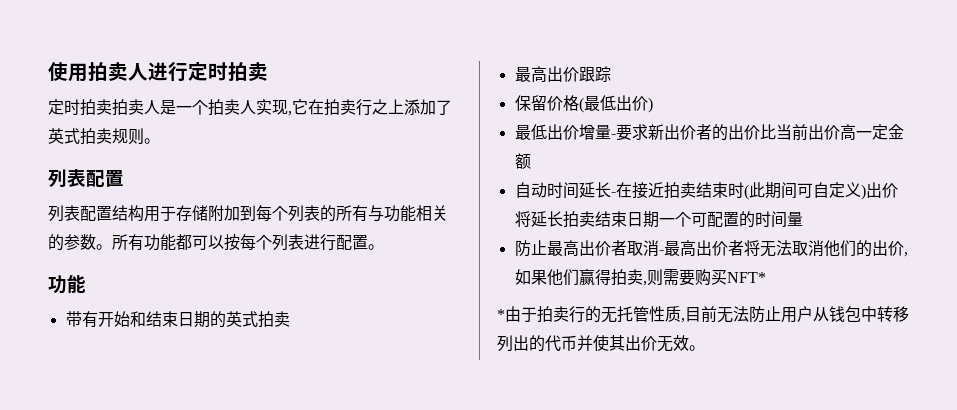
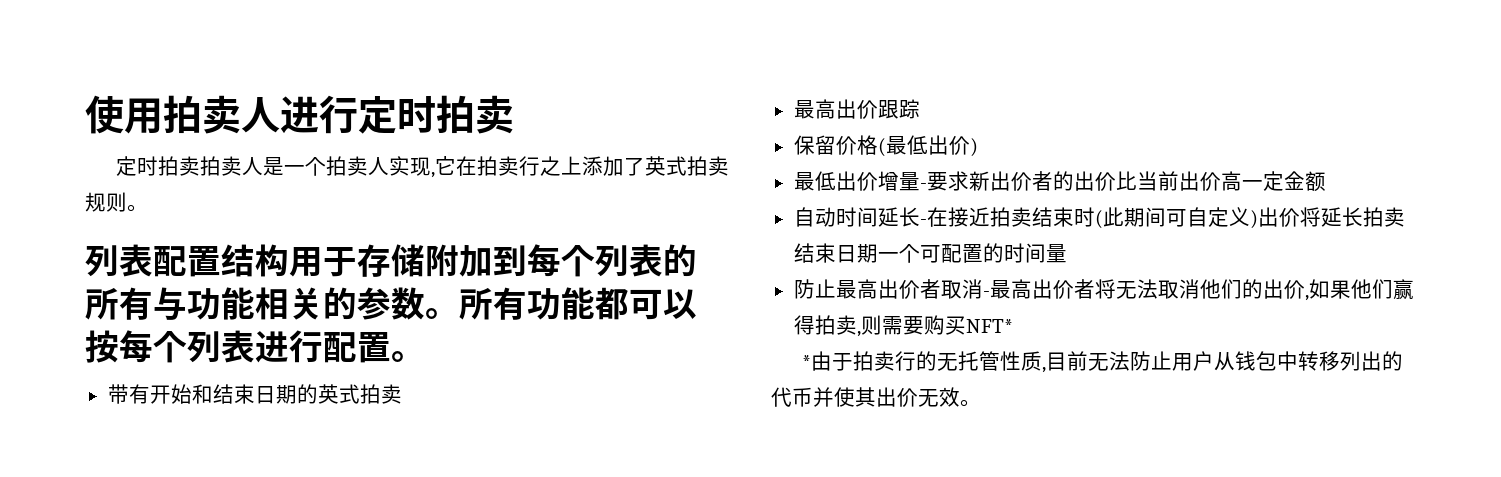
  定时拍卖拍卖人是一个拍卖人实现,它在拍卖行之上添加了英式拍卖规则。
- 列表配置
  所有功能都可以按每个列表进行配置。
- 功能

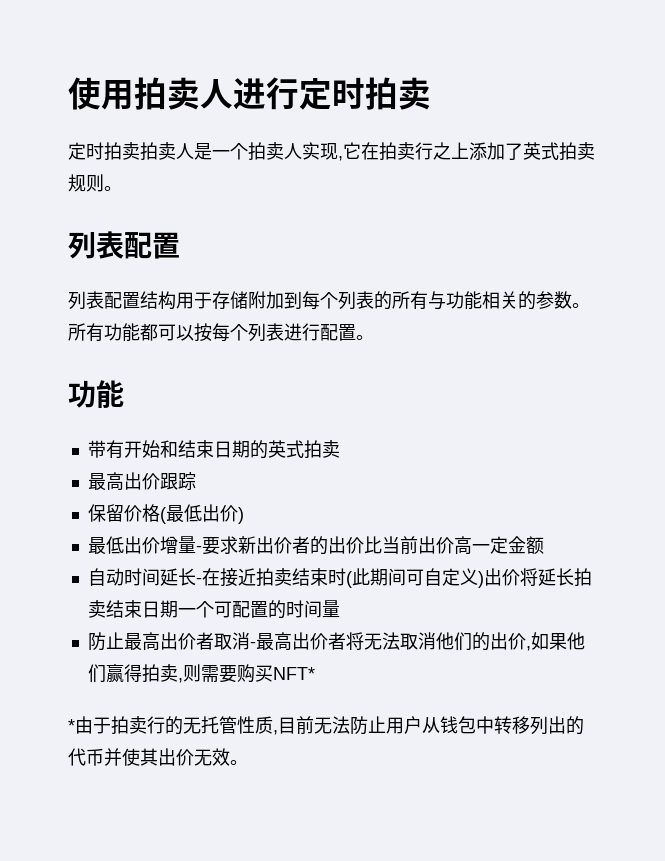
  定时拍卖拍卖人是一个拍卖人实现,它在拍卖行之上添加了英式拍卖规则。
+ 列表配置
  所有功能都可以按每个列表进行配置。
+ 功能

